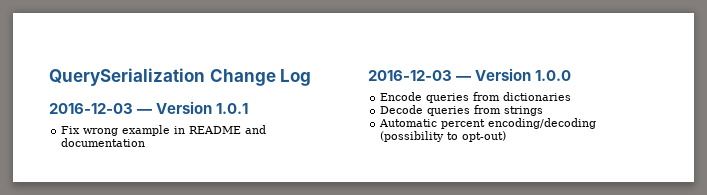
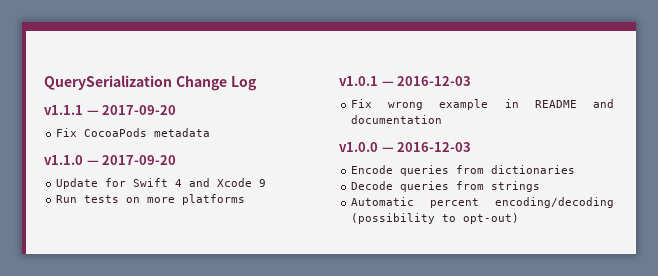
- 2016-12-03 — Version 1.0.1
+ v1.1.1 — 2017-09-20
+ Fix CocoaPods metadata
+ v1.1.0 — 2017-09-20
+ Update for Swift 4 and Xcode 9
+ Run tests on more platforms
+ v1.0.1 — 2016-12-03
- 2016-12-03 — Version 1.0.0
+ v1.0.0 — 2016-12-03

